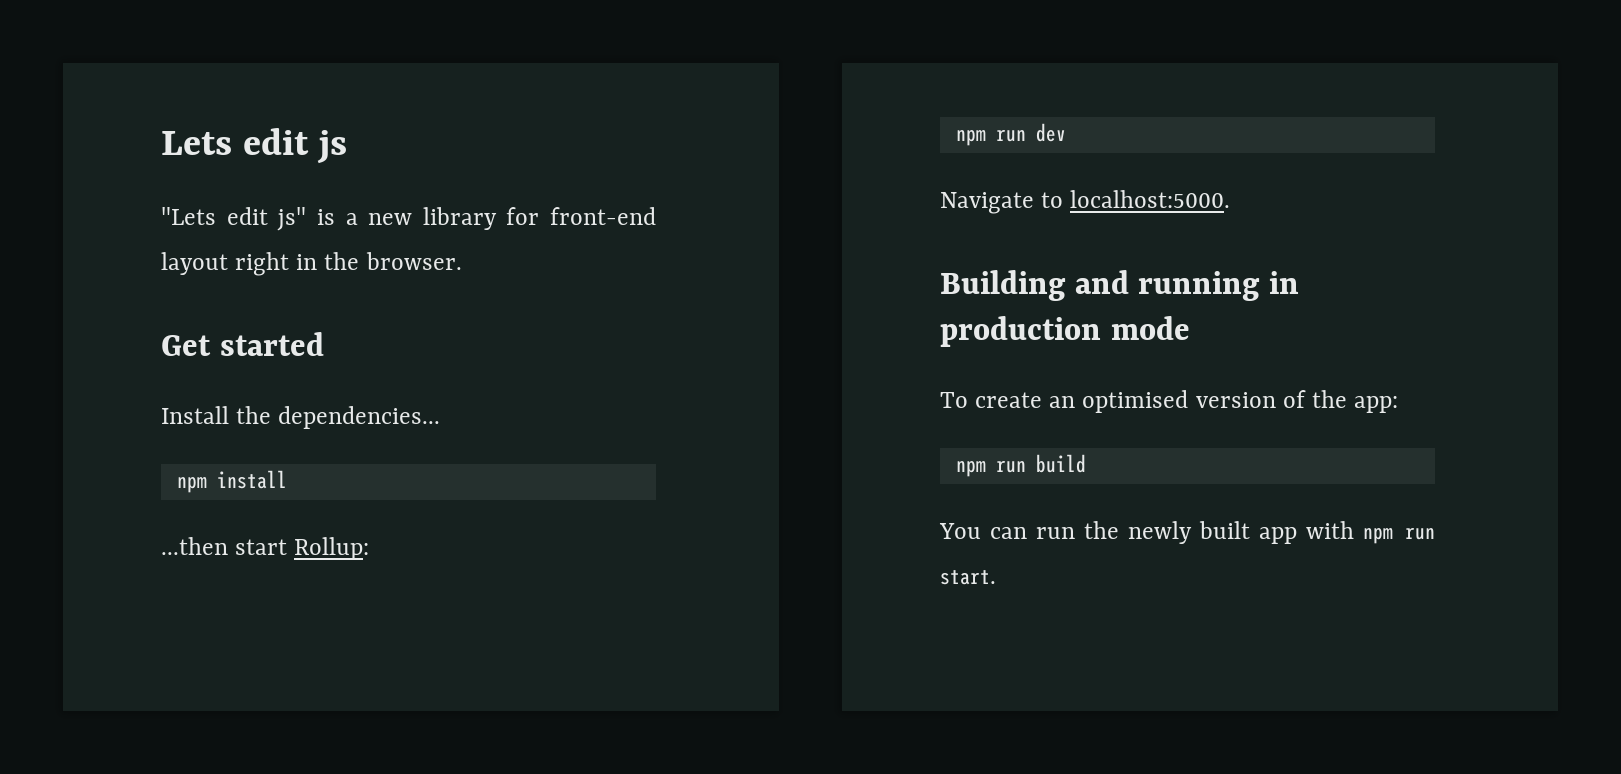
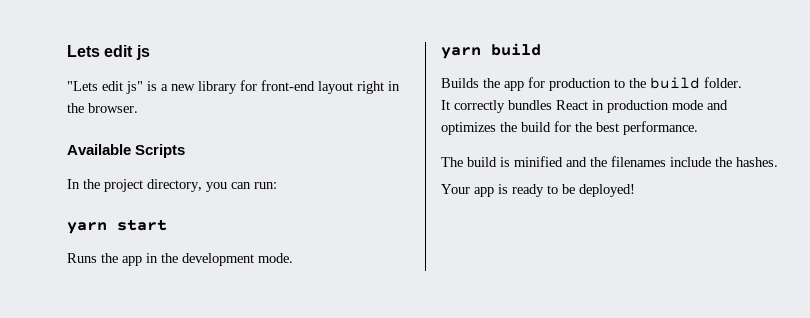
- Get started
- Install the dependencies...
- npm install
- ...then start Rollup:
- npm run dev
- Navigate to localhost:5000.
- Building and running in production mode
- To create an optimised version of the app:
- npm run build
- You can run the newly built app with npm run start.
+ Available Scripts
+ In the project directory, you can run:
+ yarn start
+ Runs the app in the development mode.
+ yarn build
+ Builds the app for production to the build folder.
+ It correctly bundles React in production mode and optimizes the build for the best performance.
+ The build is minified and the filenames include the hashes.
+ Your app is ready to be deployed!

